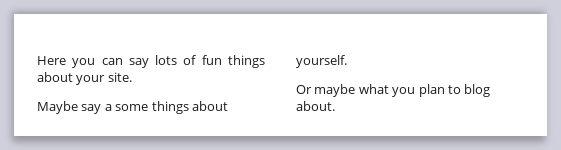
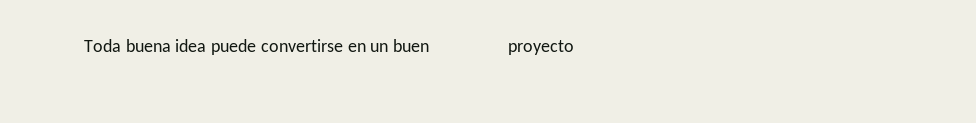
- Here you can say lots of fun things about your site.
- Maybe say a some things about yourself.
- Or maybe what you plan to blog about.
+ Toda buena idea puede convertirse en un buen proyecto

